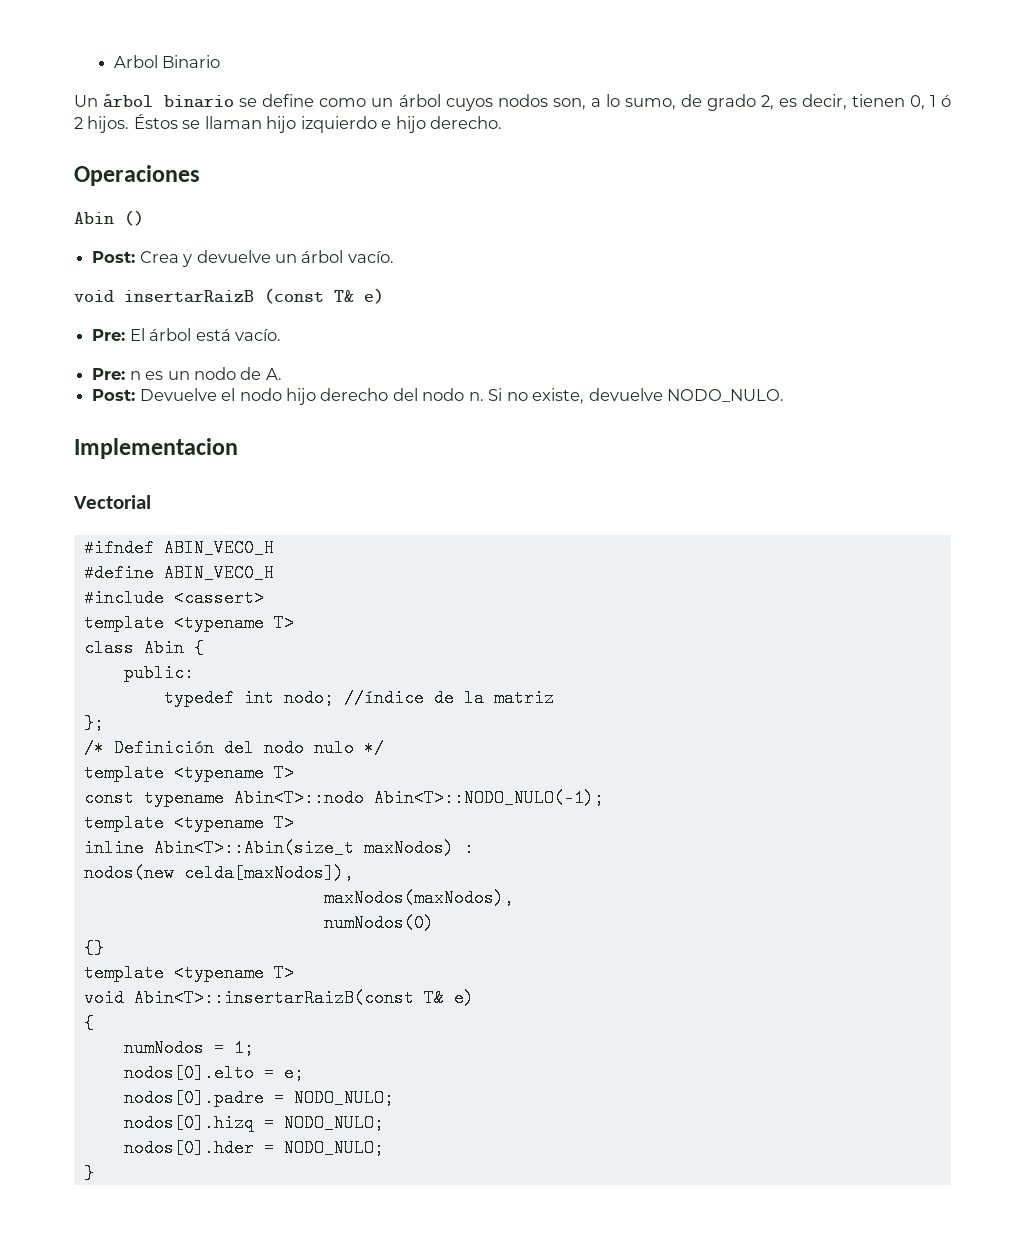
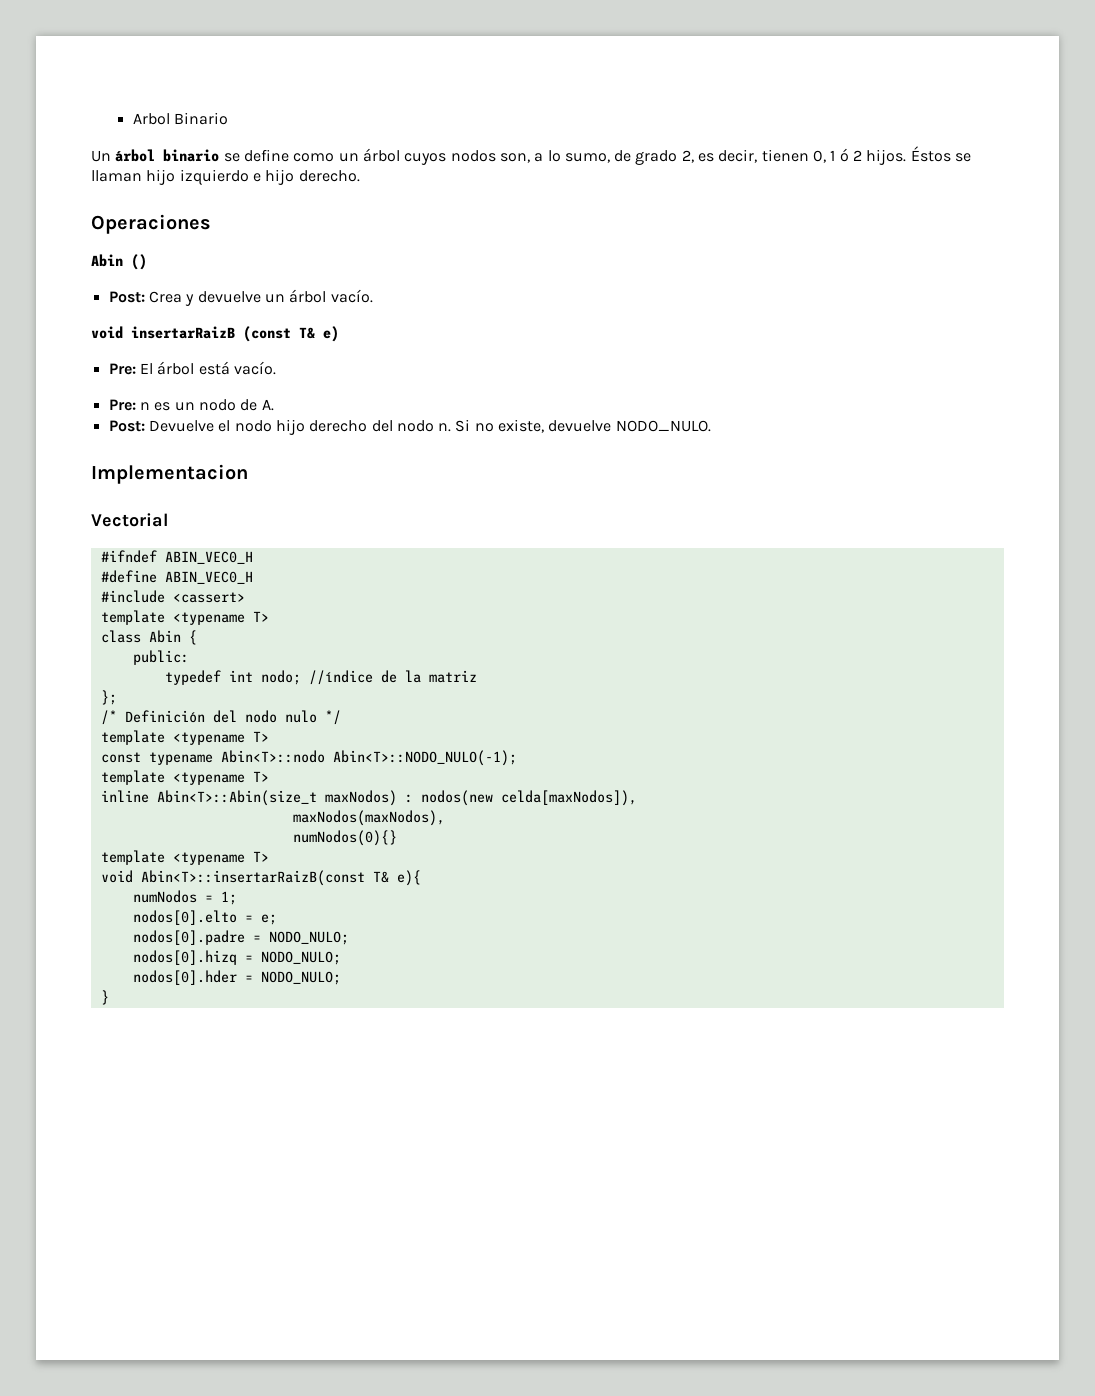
- inline Abin<T>::Abin(size_t maxNodos) :
- nodos(new celda[maxNodos]),
+ inline Abin<T>::Abin(size_t maxNodos) : nodos(new celda[maxNodos]),
- numNodos(0)
- {}
+ numNodos(0){}
- void Abin<T>::insertarRaizB(const T& e)
- {
+ void Abin<T>::insertarRaizB(const T& e){

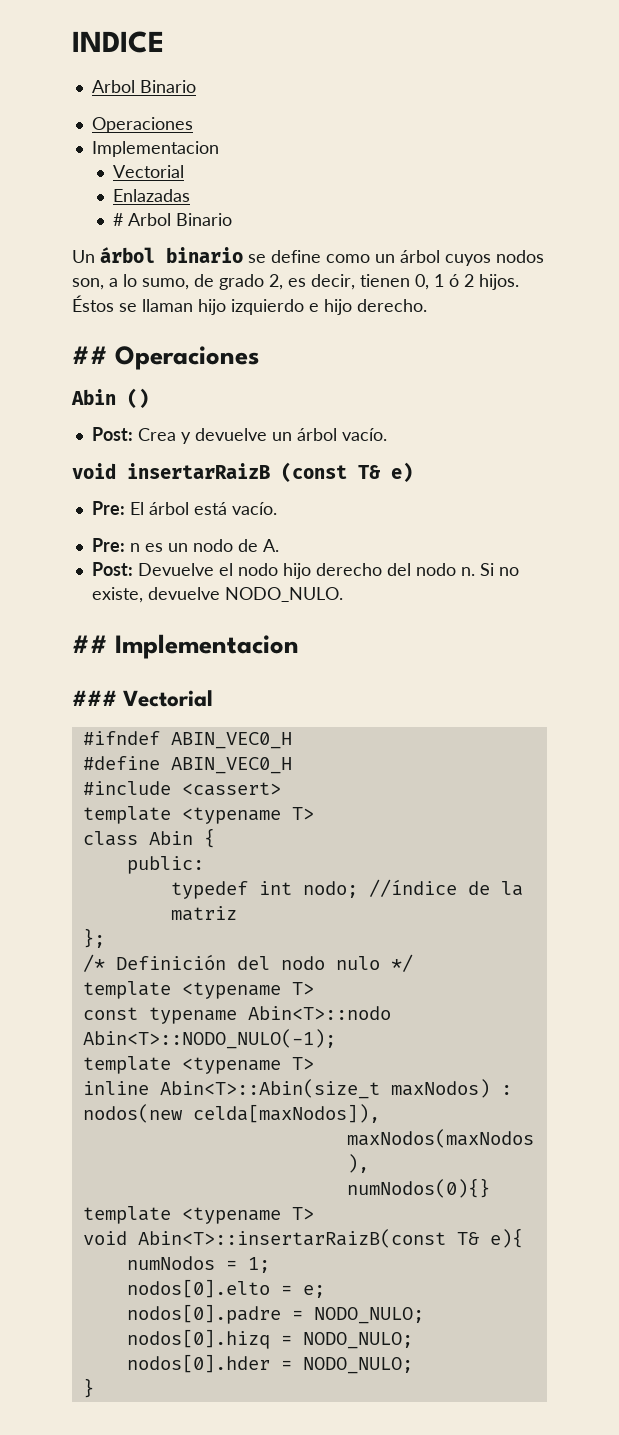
+ INDICE
  Arbol Binario
+ Operaciones
+ Implementacion
+ Vectorial
+ Enlazadas
+ # Arbol Binario
- Operaciones
+ ## Operaciones
- Implementacion
- Vectorial
+ ## Implementacion
+ ### Vectorial

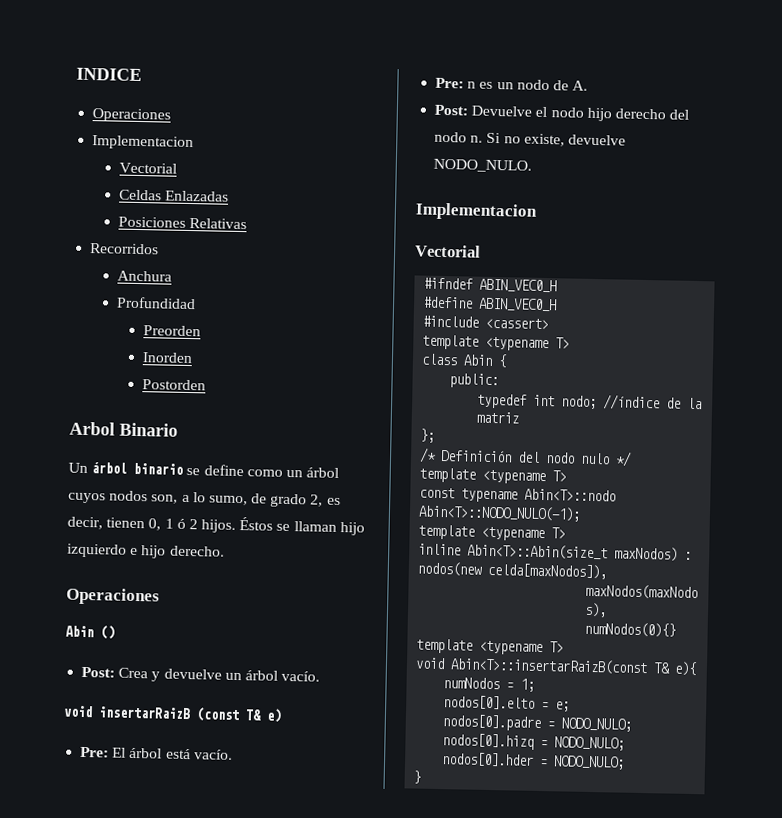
  INDICE
- Arbol Binario
- Enlazadas
+ Celdas Enlazadas
- # Arbol Binario
+ Posiciones Relativas
+ Recorridos
+ Anchura
+ Profundidad
+ Preorden
+ Inorden
+ Postorden
+ Arbol Binario
  Éstos se llaman hijo izquierdo e hijo derecho.
- ## Operaciones
+ Operaciones
  Si no existe, devuelve NODO_NULO.
- ## Implementacion
- ### Vectorial
+ Implementacion
+ Vectorial

